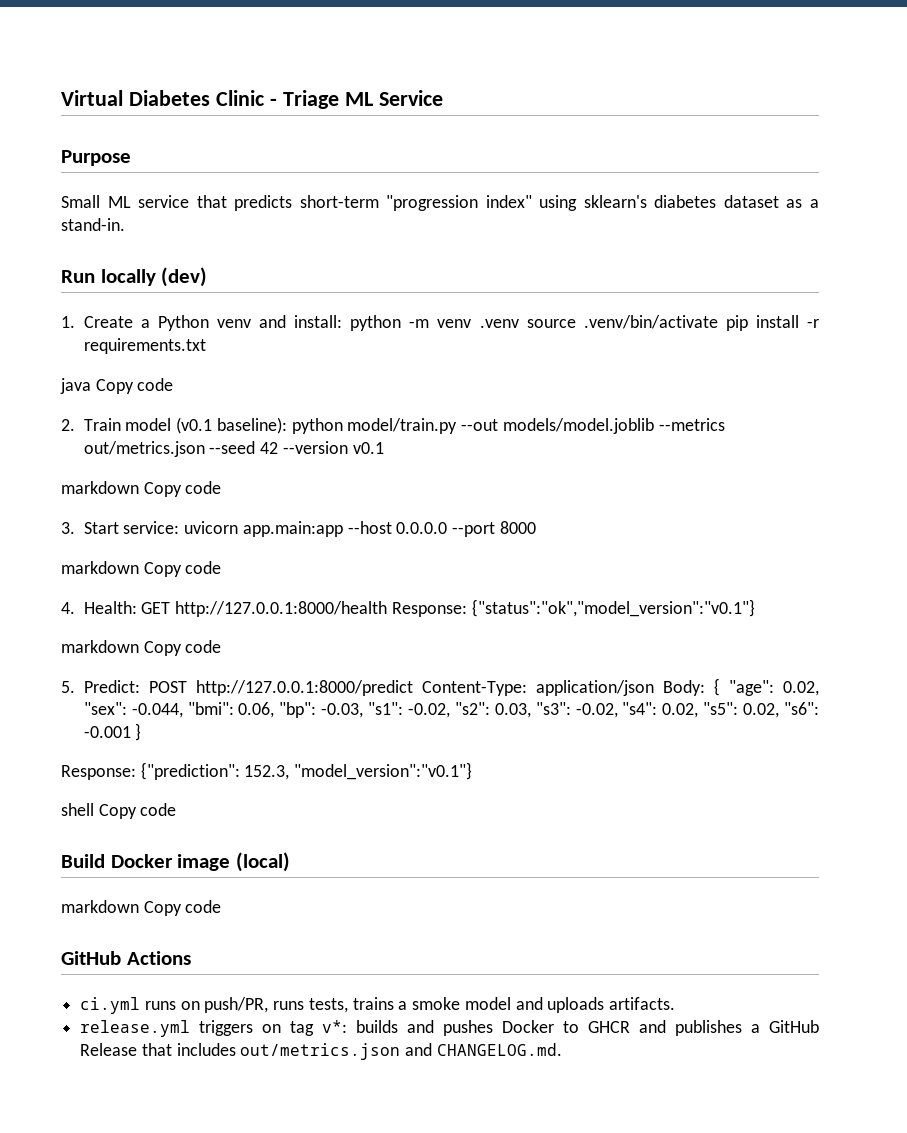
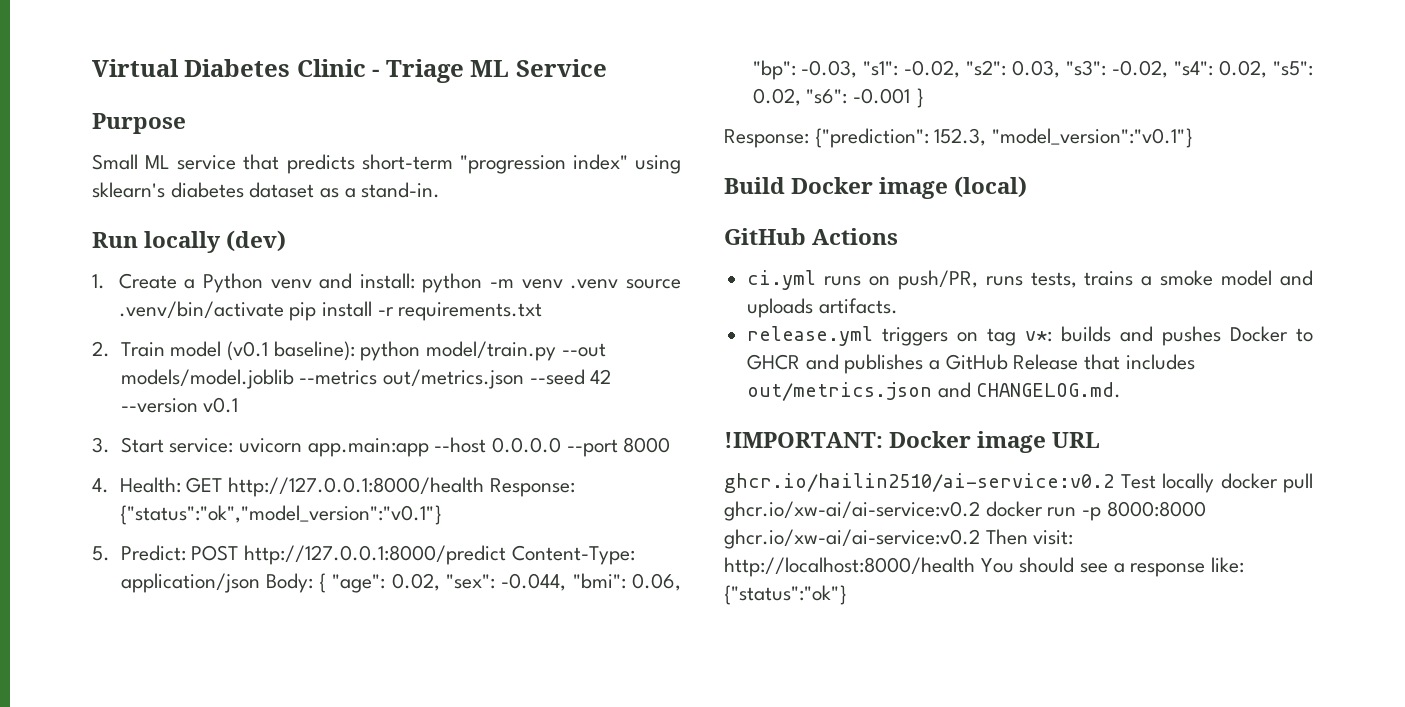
- java Copy code
  2. Train model (v0.1 baseline): python model/train.py --out models/model.joblib --metrics out/metrics.json --seed 42 --version v0.1
- markdown Copy code
  3. Start service: uvicorn app.main:app --host 0.0.0.0 --port 8000
- markdown Copy code
  4. Health: GET http://127.0.0.1:8000/health Response: {"status":"ok","model_version":"v0.1"}
- markdown Copy code
- shell Copy code
  Build Docker image (local)
- markdown Copy code
+ !IMPORTANT: Docker image URL
+ ghcr.io/hailin2510/ai-service:v0.2 Test locally docker pull ghcr.io/xw-ai/ai-service:v0.2 docker run -p 8000:8000 ghcr.io/xw-ai/ai-service:v0.2 Then visit: http://localhost:8000/health You should see a response like: {"status":"ok"}

